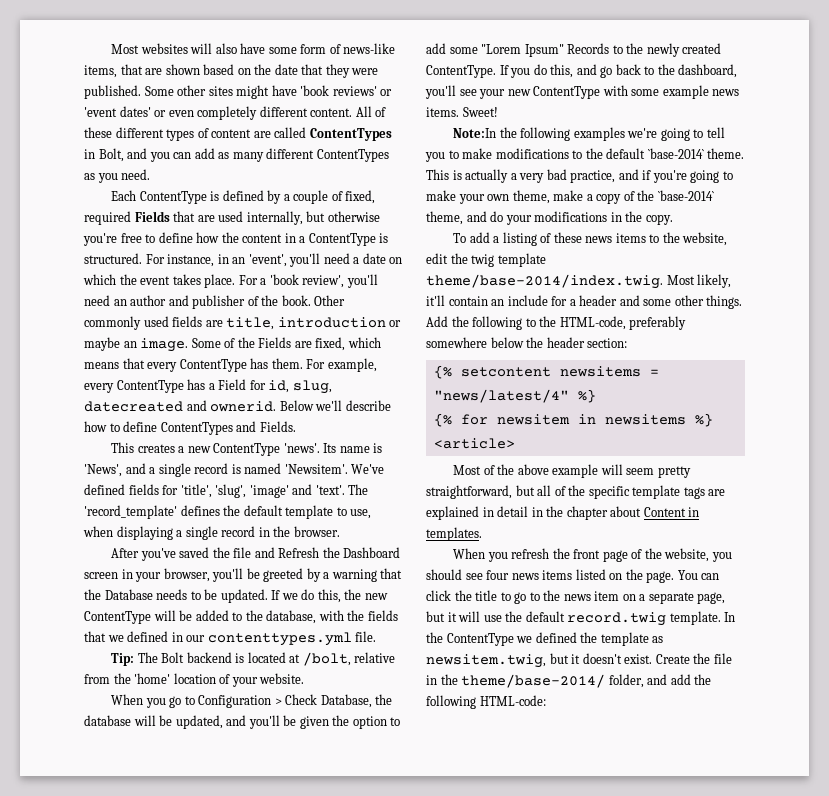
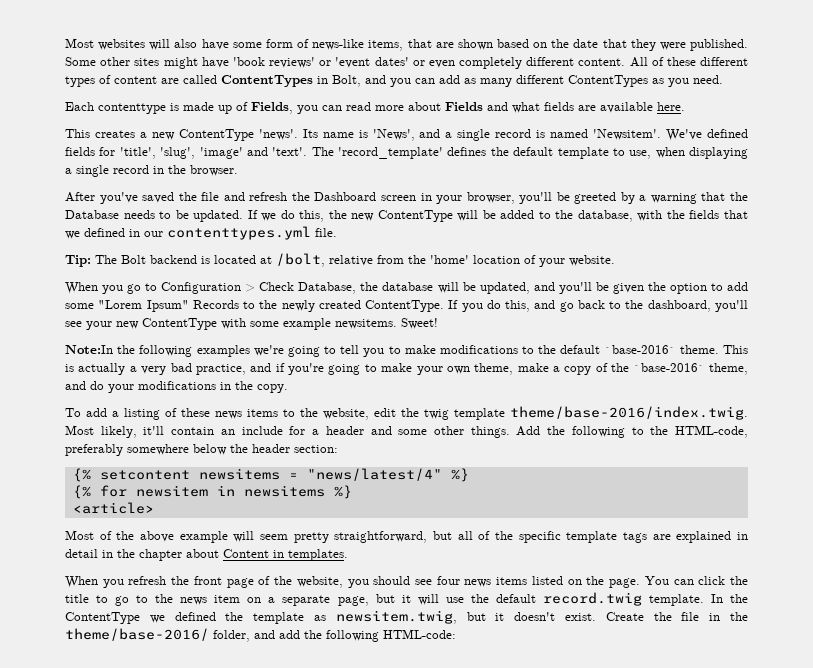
- Each ContentType is defined by a couple of fixed, required Fields that are used internally, but otherwise you're free to define how the content in a ContentType is structured. For instance, in an 'event', you'll need a date on which the event takes place. For a 'book review', you'll need an author and publisher of the book. Other commonly used fields are title, introduction or maybe an image. Some of the Fields are fixed, which means that every ContentType has them. For example, every ContentType has a Field for id, slug, datecreated and ownerid. Below we'll describe how to define ContentTypes and Fields.
+ Each contenttype is made up of Fields, you can read more about Fields and what fields are available here.
- After you've saved the file and Refresh the Dashboard screen in your browser, you'll be greeted by a warning that the Database needs to be updated.
+ After you've saved the file and refresh the Dashboard screen in your browser, you'll be greeted by a warning that the Database needs to be updated.
- If you do this, and go back to the dashboard, you'll see your new ContentType with some example news items.
+ If you do this, and go back to the dashboard, you'll see your new ContentType with some example newsitems.
- Note:In the following examples we're going to tell you to make modifications to the default `base-2014` theme.
+ Note:In the following examples we're going to tell you to make modifications to the default `base-2016` theme.
- This is actually a very bad practice, and if you're going to make your own theme, make a copy of the `base-2014` theme, and do your modifications in the copy.
+ This is actually a very bad practice, and if you're going to make your own theme, make a copy of the `base-2016` theme, and do your modifications in the copy.
- To add a listing of these news items to the website, edit the twig template theme/base-2014/index.twig. Most likely, it'll contain an include for a header and some other things.
+ To add a listing of these news items to the website, edit the twig template theme/base-2016/index.twig. Most likely, it'll contain an include for a header and some other things.
- Create the file in the theme/base-2014/ folder, and add the following HTML-code:
+ Create the file in the theme/base-2016/ folder, and add the following HTML-code:

